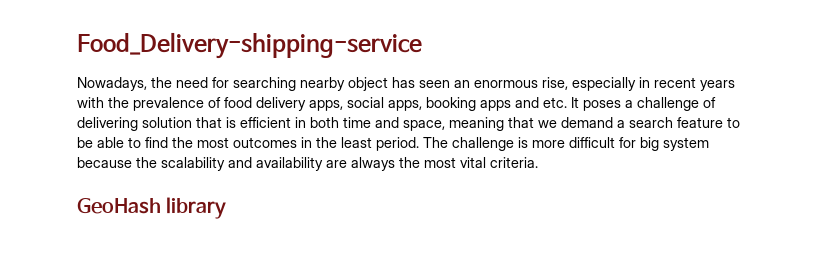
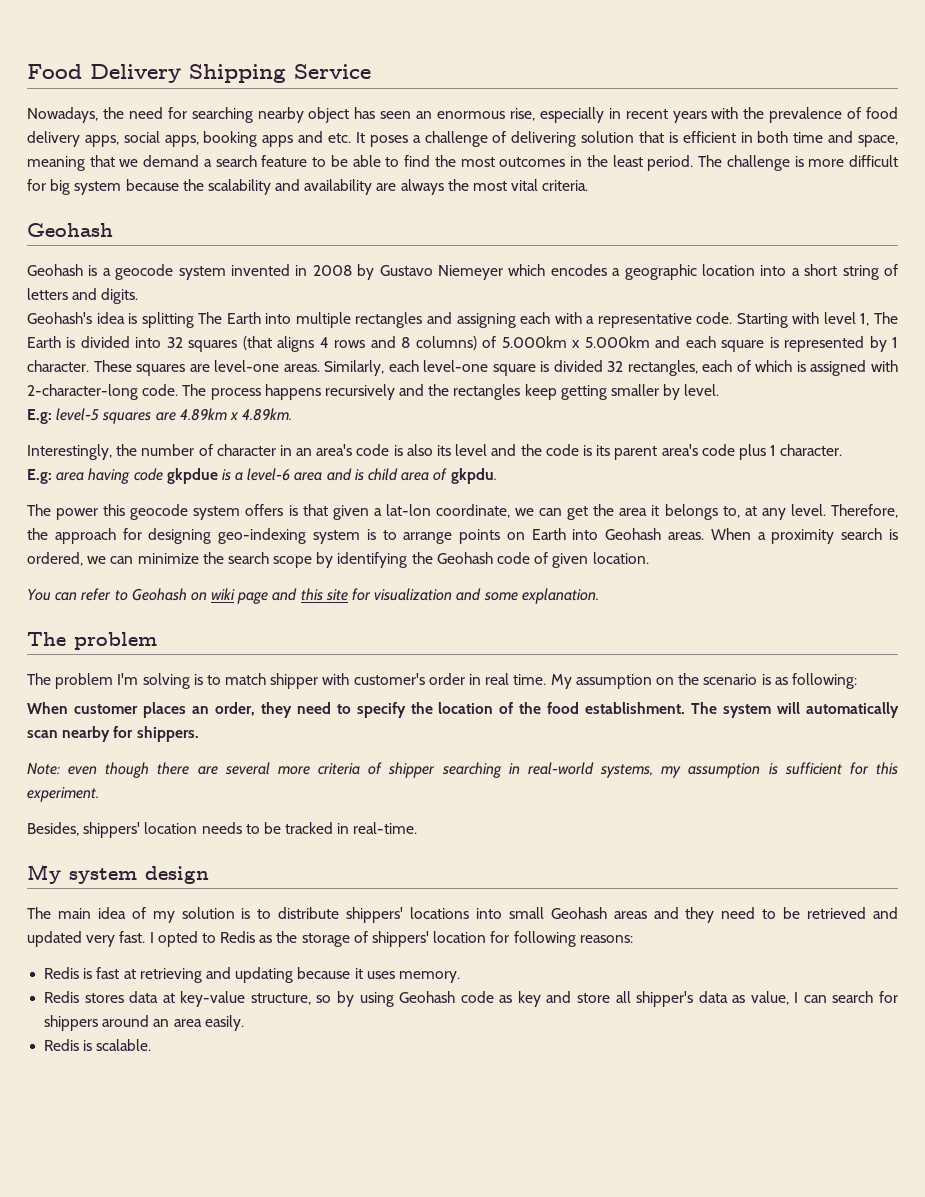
- Food_Delivery-shipping-service
+ Food Delivery Shipping Service
  The challenge is more difficult for big system because the scalability and availability are always the most vital criteria.
- GeoHash library
+ Geohash
+ Geohash is a geocode system invented in 2008 by Gustavo Niemeyer which encodes a geographic location into a short string of letters and digits.
+ Geohash's idea is splitting The Earth into multiple rectangles and assigning each with a representative code. Starting with level 1, The Earth is divided into 32 squares (that aligns 4 rows and 8 columns) of 5.000km x 5.000km and each square is represented by 1 character. These squares are level-one areas. Similarly, each level-one square is divided 32 rectangles, each of which is assigned with 2-character-long code. The process happens recursively and the rectangles keep getting smaller by level.
+ E.g: level-5 squares are 4.89km x 4.89km.
+ Interestingly, the number of character in an area's code is also its level and the code is its parent area's code plus 1 character.
+ E.g: area having code gkpdue is a level-6 area and is child area of gkpdu.
+ The power this geocode system offers is that given a lat-lon coordinate, we can get the area it belongs to, at any level. Therefore, the approach for designing geo-indexing system is to arrange points on Earth into Geohash areas. When a proximity search is ordered, we can minimize the search scope by identifying the Geohash code of given location.
+ You can refer to Geohash on wiki page and this site for visualization and some explanation.
+ The problem
+ The problem I'm solving is to match shipper with customer's order in real time. My assumption on the scenario is as following:
+ When customer places an order, they need to specify the location of the food establishment. The system will automatically scan nearby for shippers.
+ Note: even though there are several more criteria of shipper searching in real-world systems, my assumption is sufficient for this experiment.
+ Besides, shippers' location needs to be tracked in real-time.
+ My system design
+ The main idea of my solution is to distribute shippers' locations into small Geohash areas and they need to be retrieved and updated very fast. I opted to Redis as the storage of shippers' location for following reasons:
+ Redis is fast at retrieving and updating because it uses memory.
+ Redis stores data at key-value structure, so by using Geohash code as key and store all shipper's data as value, I can search for shippers around an area easily.
+ Redis is scalable.

